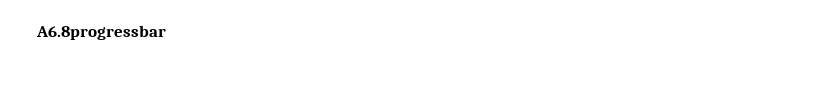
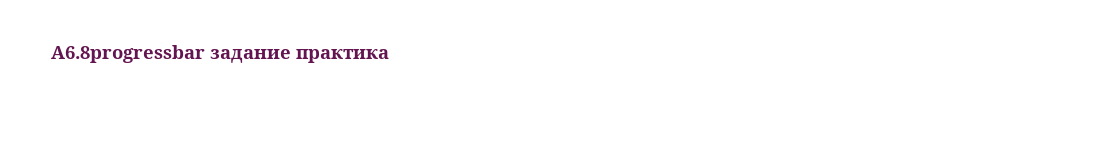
- A6.8progressbar
+ A6.8progressbar задание практика

